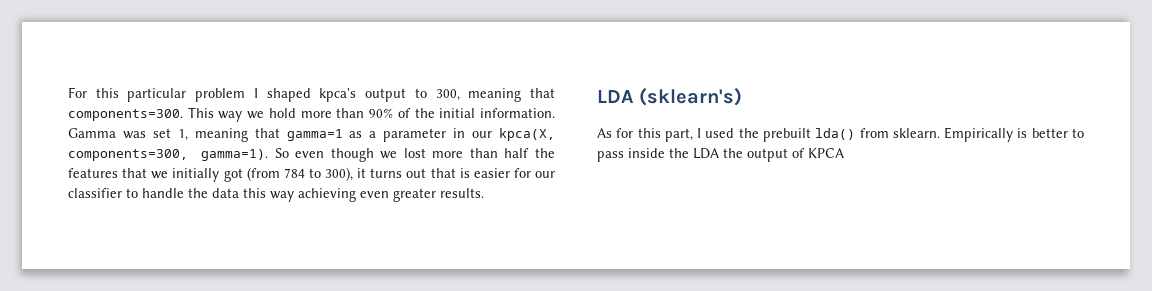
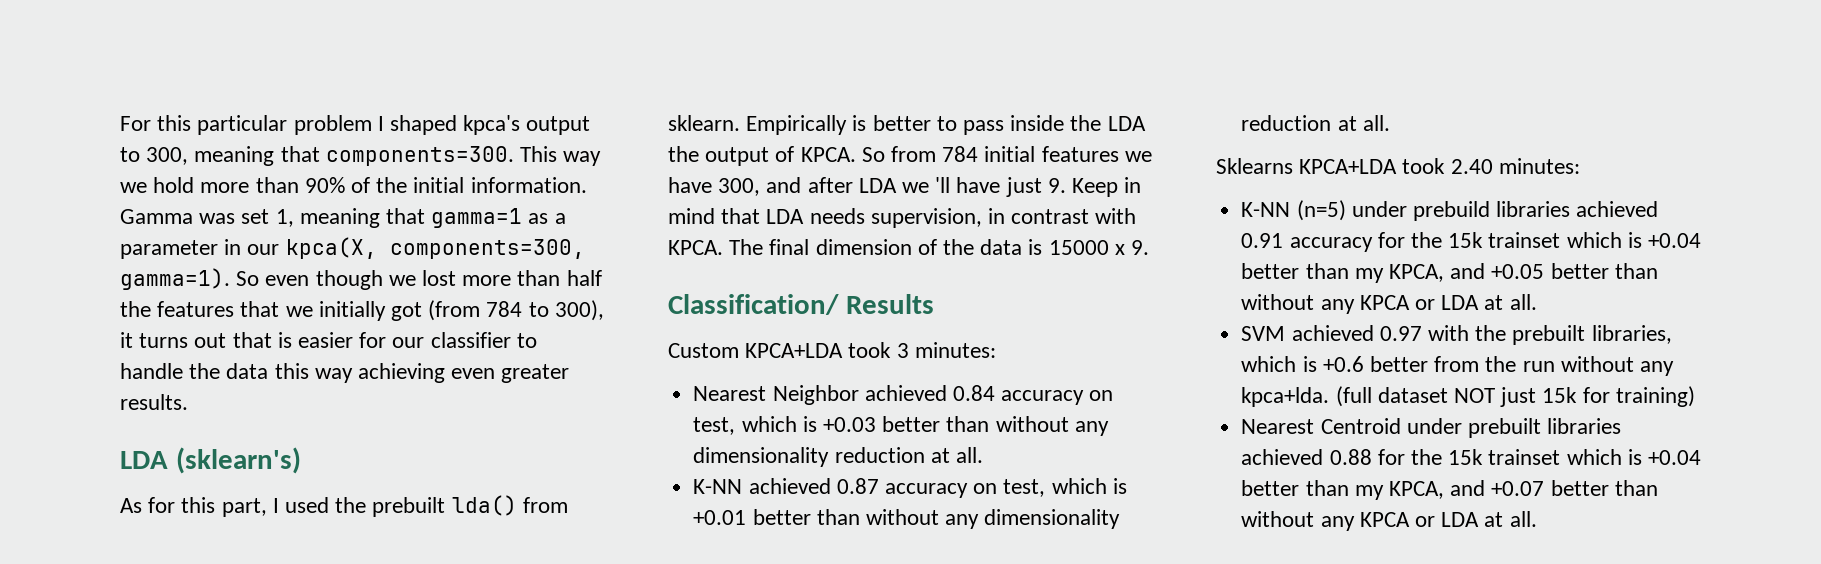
- Empirically is better to pass inside the LDA the output of KPCA
+ Empirically is better to pass inside the LDA the output of KPCA. So from 784 initial features we have 300, and after LDA we 'll have just 9. Keep in mind that LDA needs supervision, in contrast with KPCA. The final dimension of the data is 15000 x 9.
+ Classification/ Results
+ Custom KPCA+LDA took 3 minutes:
+ Nearest Neighbor achieved 0.84 accuracy on test, which is +0.03 better than without any dimensionality reduction at all.
+ K-NN achieved 0.87 accuracy on test, which is +0.01 better than without any dimensionality reduction at all.
+ Sklearns KPCA+LDA took 2.40 minutes:
+ K-NN (n=5) under prebuild libraries achieved 0.91 accuracy for the 15k trainset which is +0.04 better than my KPCA, and +0.05 better than without any KPCA or LDA at all.
+ SVM achieved 0.97 with the prebuilt libraries, which is +0.6 better from the run without any kpca+lda. (full dataset NOT just 15k for training)
+ Nearest Centroid under prebuilt libraries achieved 0.88 for the 15k trainset which is +0.04 better than my KPCA, and +0.07 better than without any KPCA or LDA at all.

